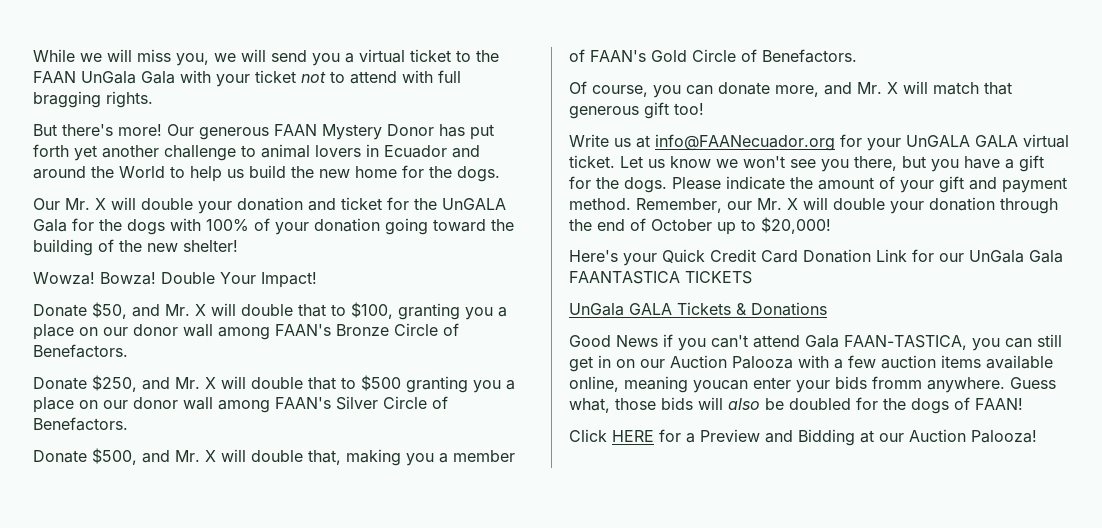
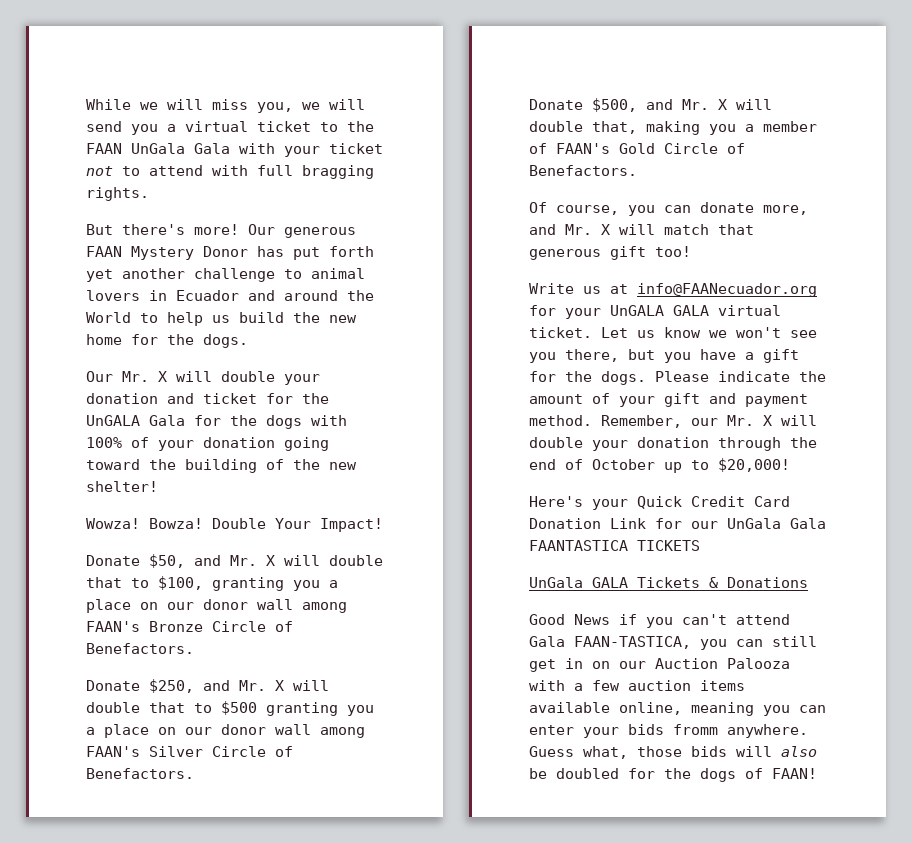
- Good News if you can't attend Gala FAAN-TASTICA, you can still get in on our Auction Palooza with a few auction items available online, meaning youcan enter your bids fromm anywhere.
+ Good News if you can't attend Gala FAAN-TASTICA, you can still get in on our Auction Palooza with a few auction items available online, meaning you can enter your bids fromm anywhere.
- Click HERE for a Preview and Bidding at our Auction Palooza!

